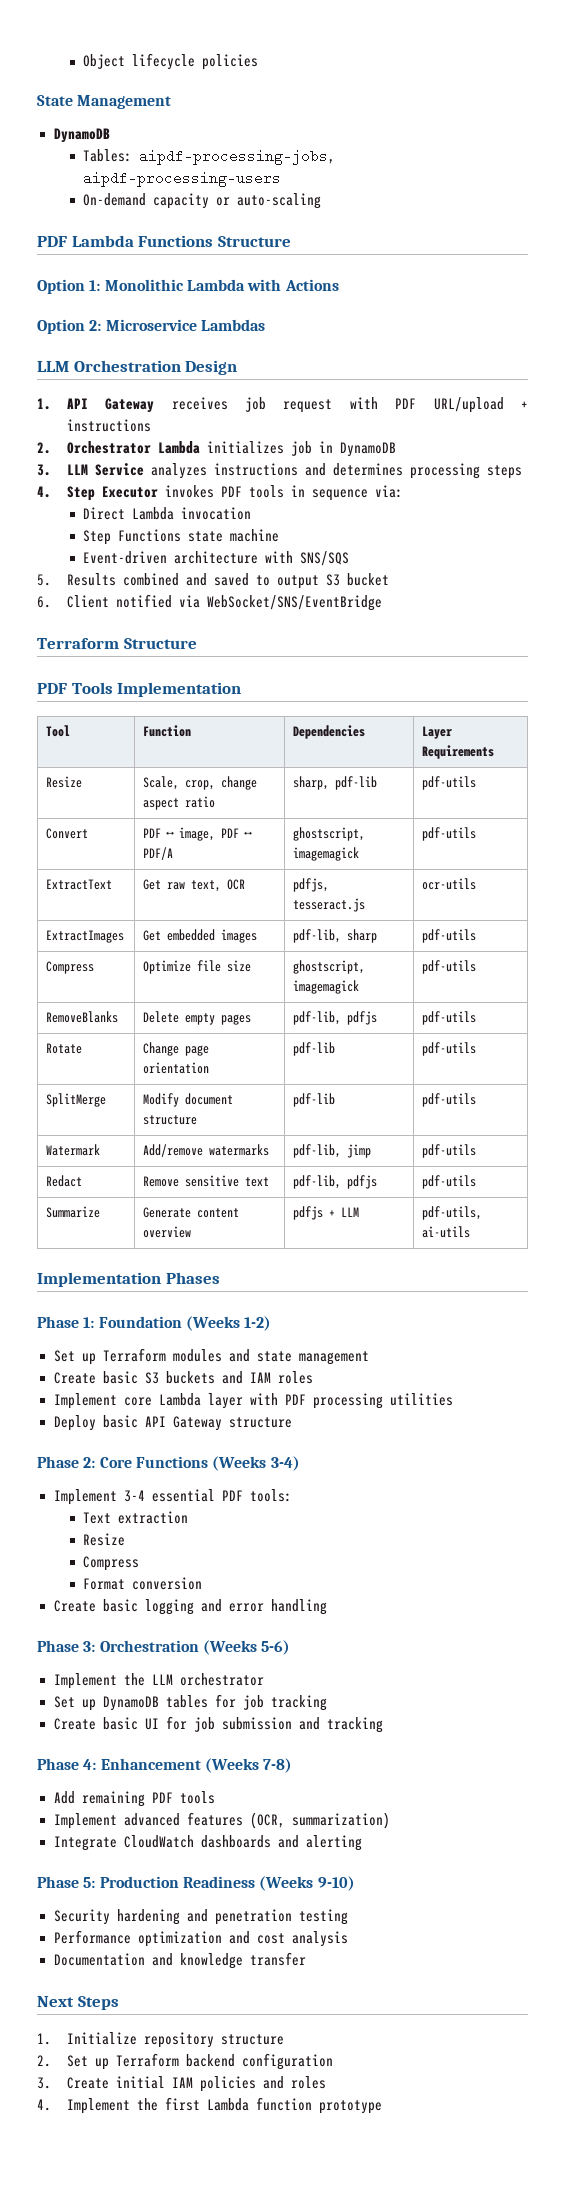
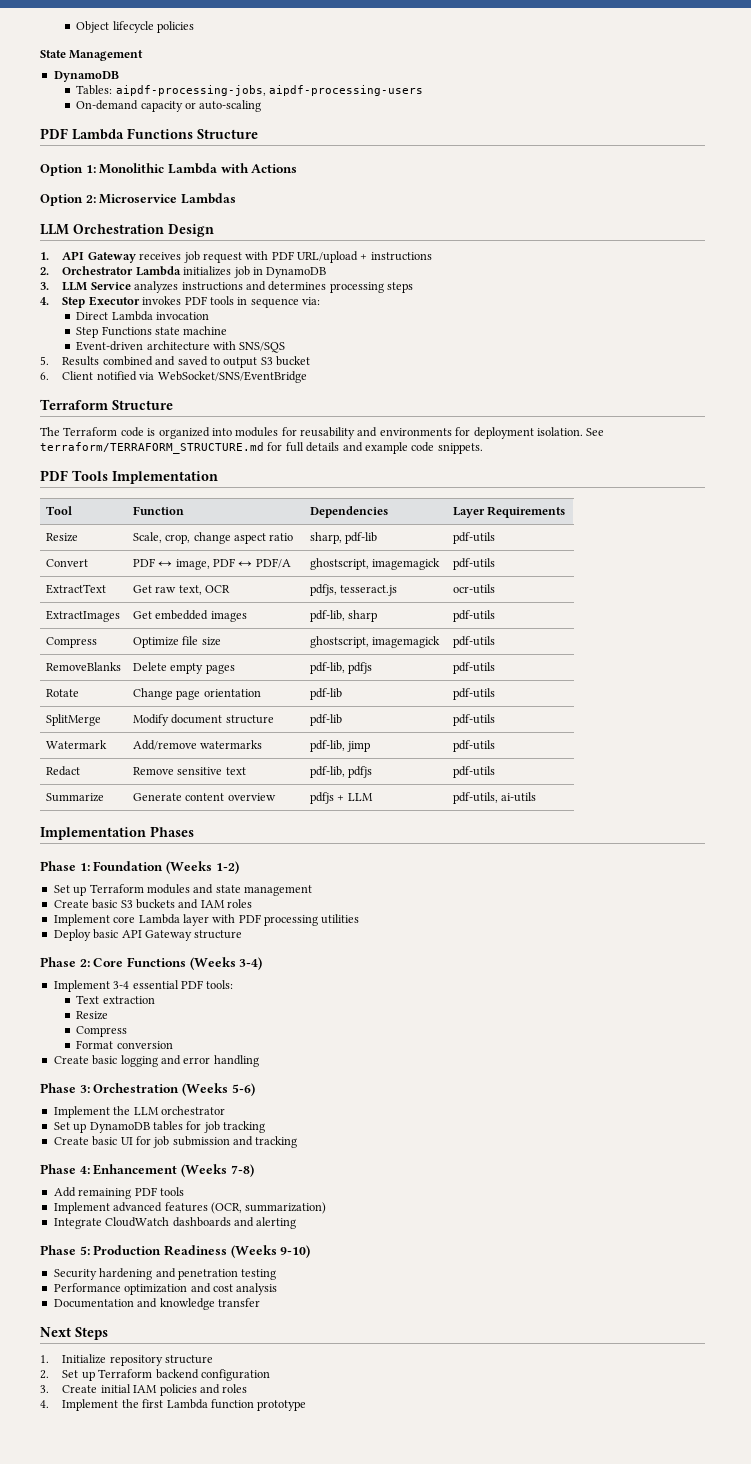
+ The Terraform code is organized into modules for reusability and environments for deployment isolation. See terraform/TERRAFORM_STRUCTURE.md for full details and example code snippets.

